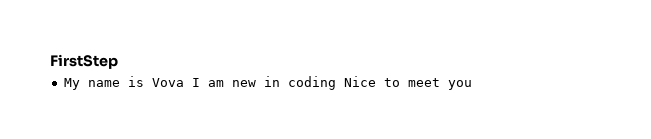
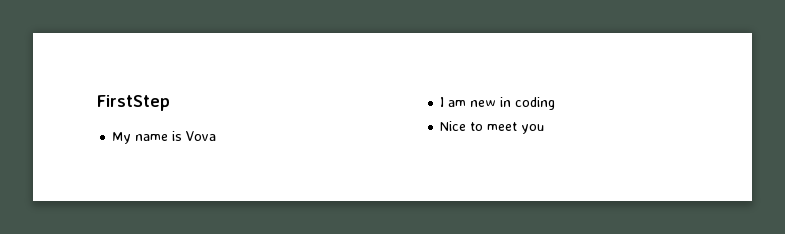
- My name is Vova I am new in coding Nice to meet you
+ My name is Vova
+ I am new in coding
+ Nice to meet you

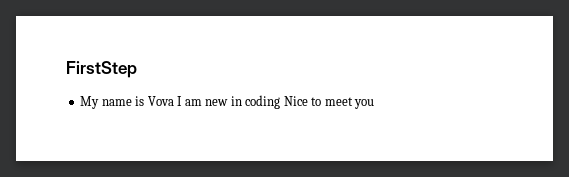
- My name is Vova
- I am new in coding
- Nice to meet you
+ My name is Vova I am new in coding Nice to meet you

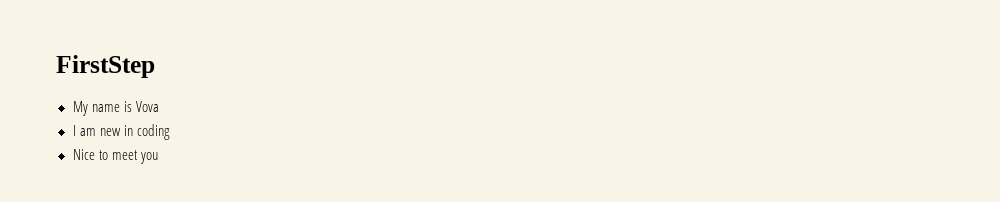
- My name is Vova I am new in coding Nice to meet you
+ My name is Vova
+ I am new in coding
+ Nice to meet you

